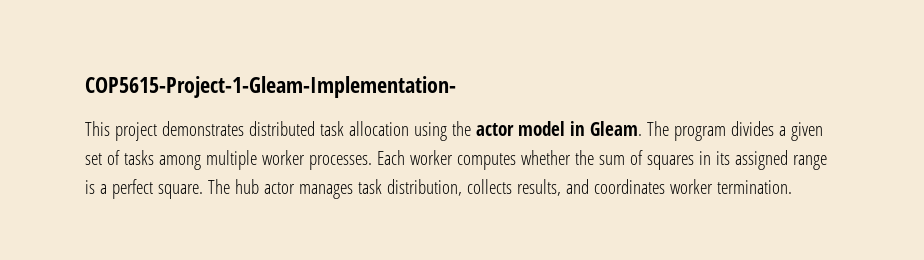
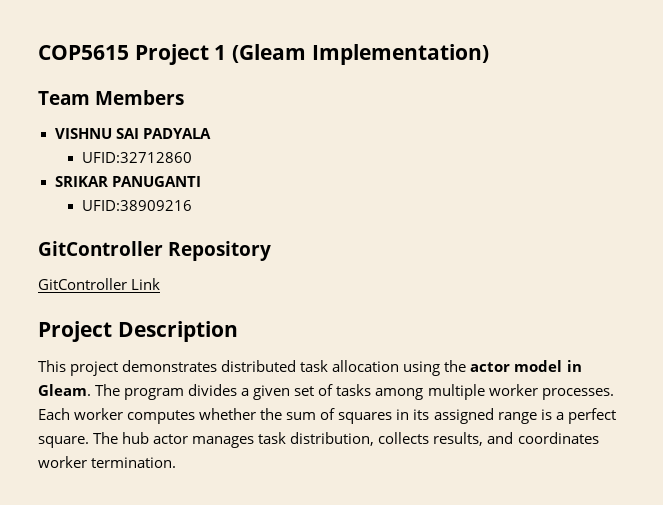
- COP5615-Project-1-Gleam-Implementation-
+ COP5615 Project 1 (Gleam Implementation)
+ Team Members
+ VISHNU SAI PADYALA
+ UFID:32712860
+ SRIKAR PANUGANTI
+ UFID:38909216
+ GitController Repository
+ GitController Link
+ Project Description

